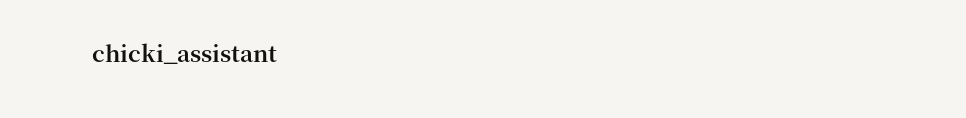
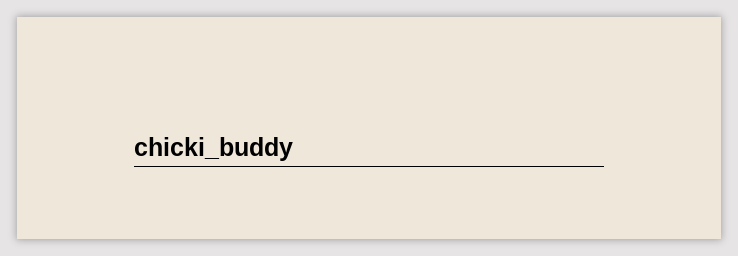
- chicki_assistant
+ chicki_buddy

